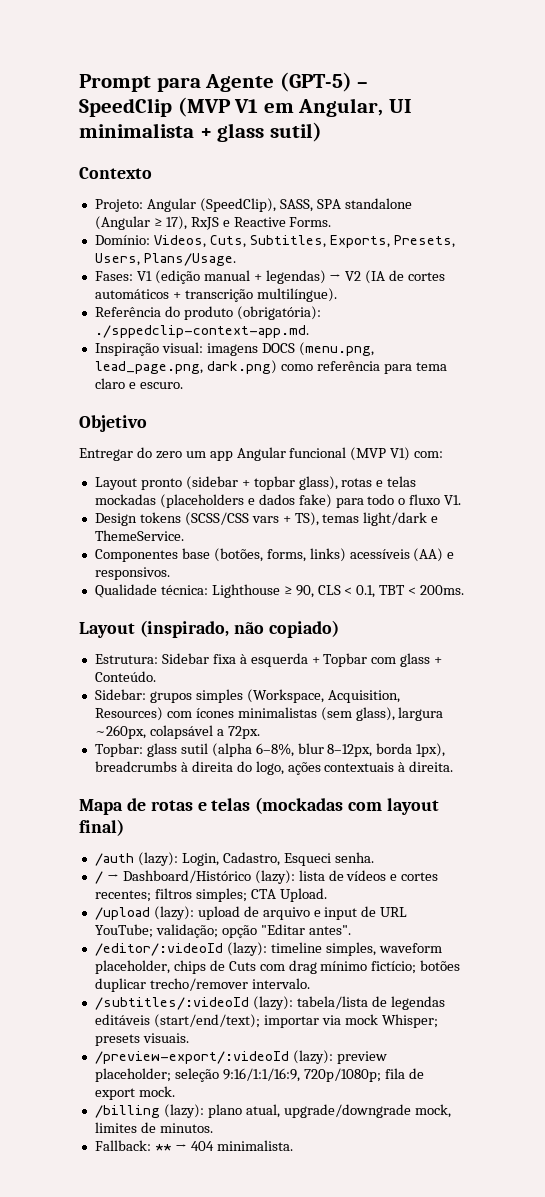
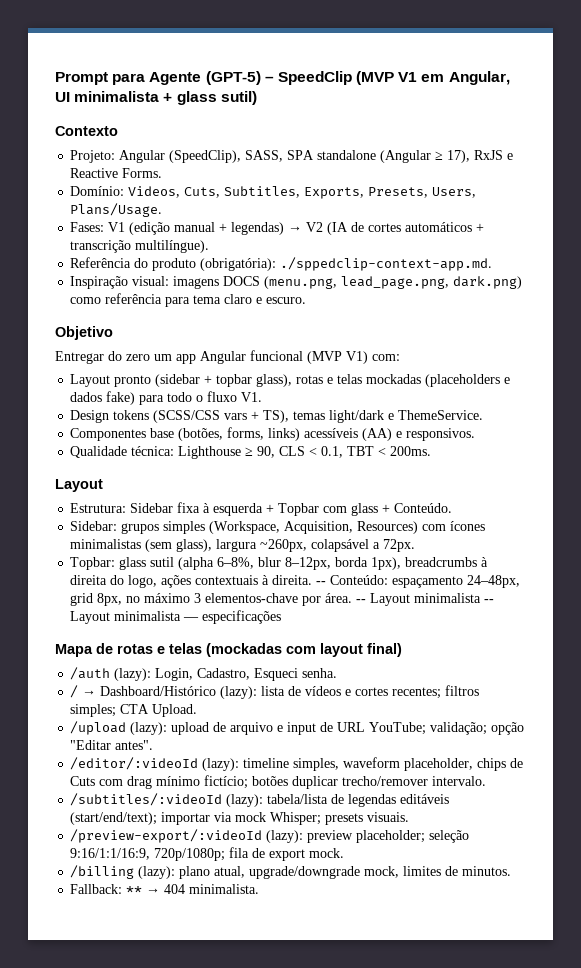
  Qualidade técnica: Lighthouse ≥ 90, CLS < 0.1, TBT < 200ms.
- Layout (inspirado, não copiado)
+ Layout
+ -- Conteúdo: espaçamento 24–48px, grid 8px, no máximo 3 elementos-chave por área. -- Layout minimalista -- Layout minimalista — especificações

